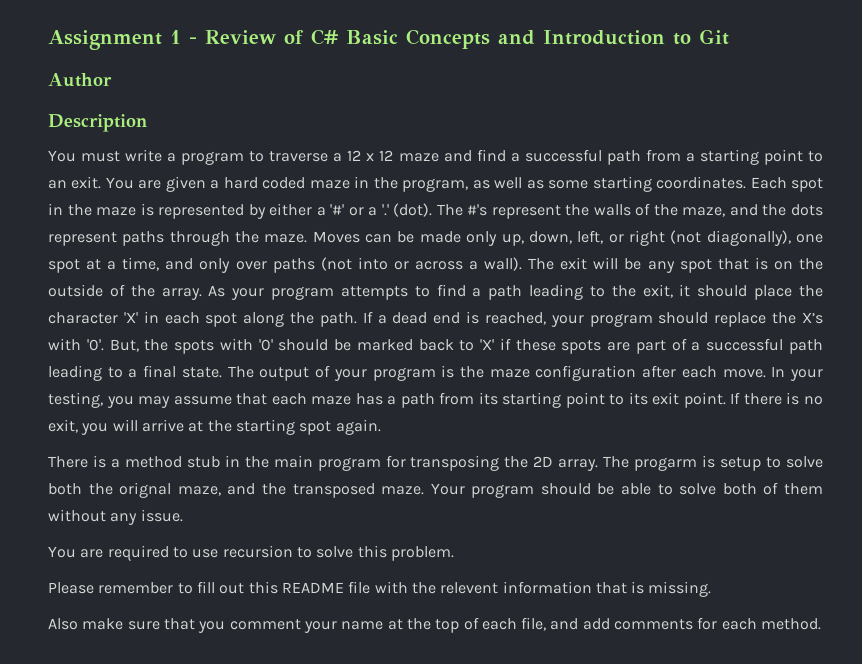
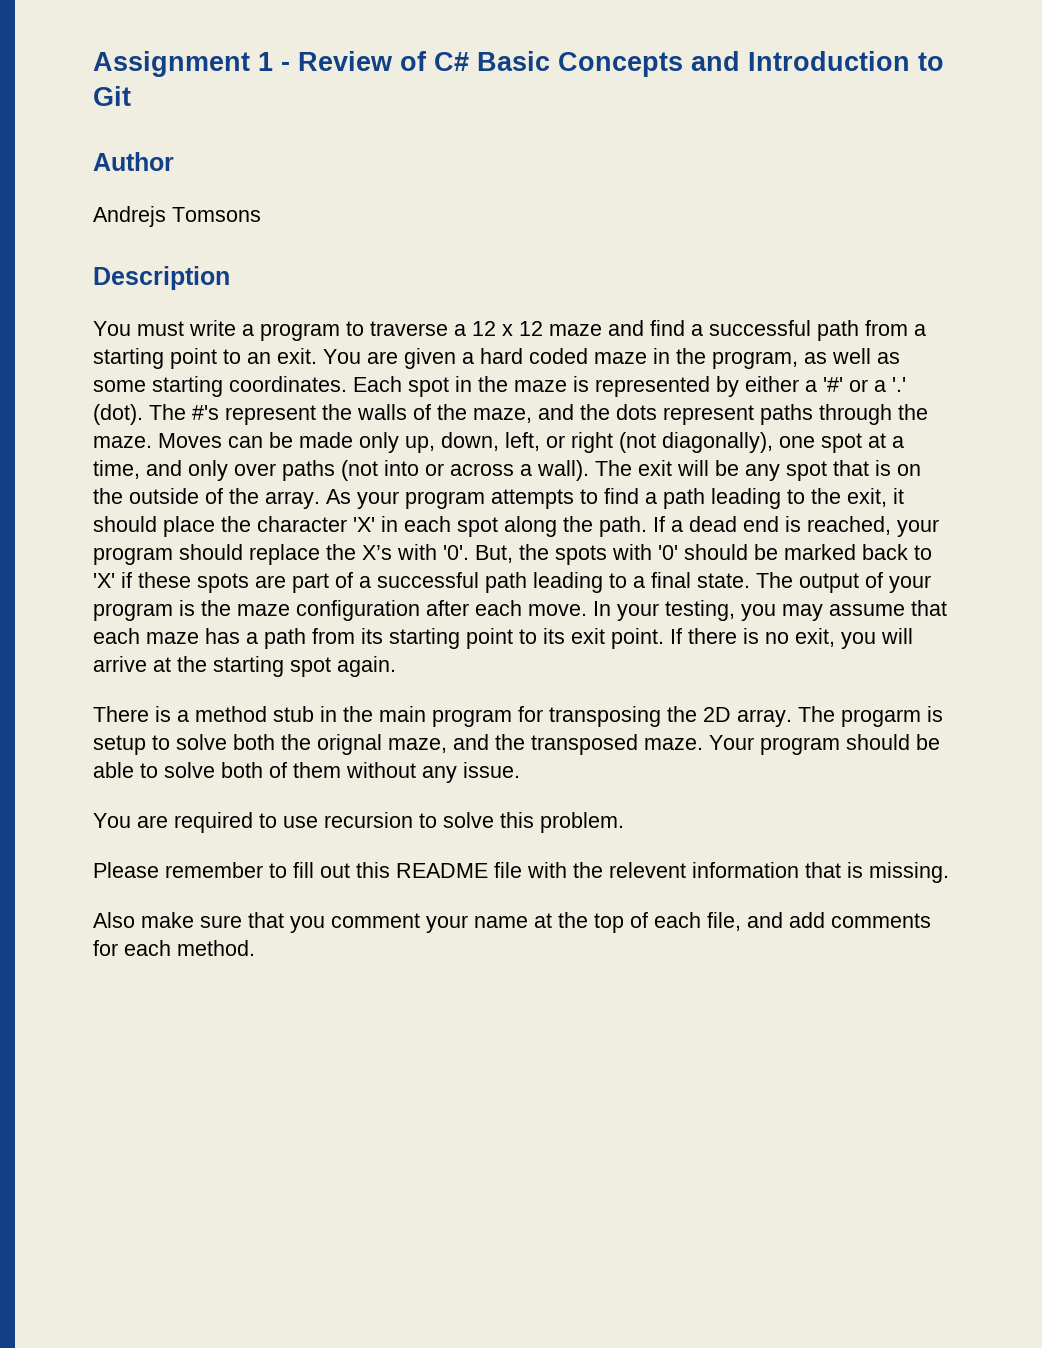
+ Andrejs Tomsons

